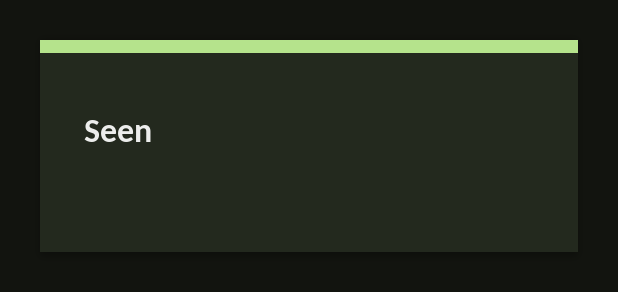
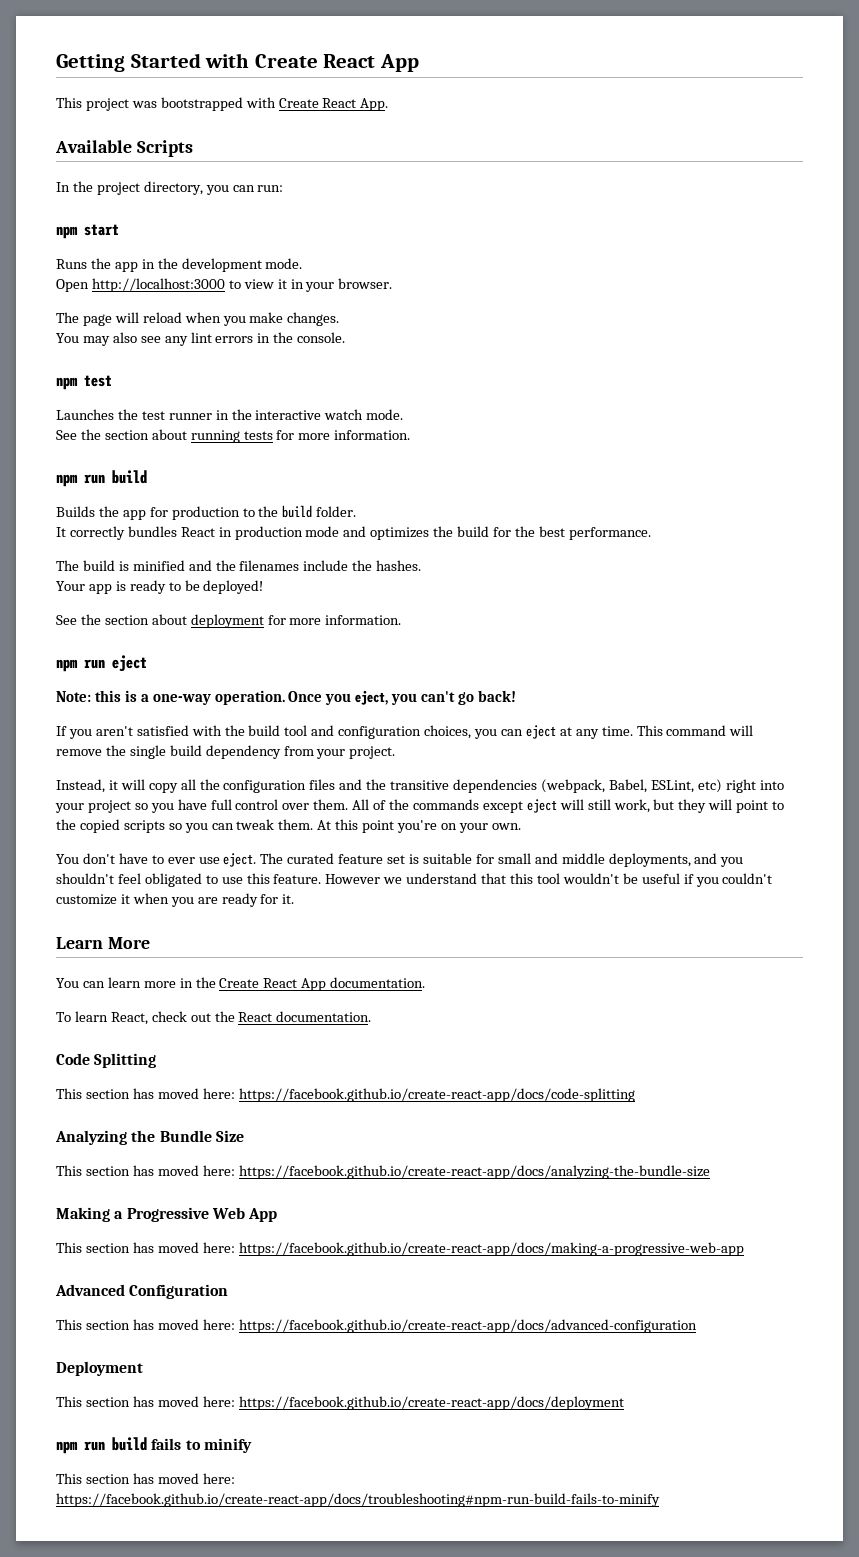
- Seen
+ Getting Started with Create React App
+ This project was bootstrapped with Create React App.
+ Available Scripts
+ In the project directory, you can run:
+ npm start
+ Runs the app in the development mode.
+ Open http://localhost:3000 to view it in your browser.
+ The page will reload when you make changes.
+ You may also see any lint errors in the console.
+ npm test
+ Launches the test runner in the interactive watch mode.
+ See the section about running tests for more information.
+ npm run build
+ Builds the app for production to the build folder.
+ It correctly bundles React in production mode and optimizes the build for the best performance.
+ The build is minified and the filenames include the hashes.
+ Your app is ready to be deployed!
+ See the section about deployment for more information.
+ npm run eject
+ Note: this is a one-way operation. Once you eject, you can't go back!
+ If you aren't satisfied with the build tool and configuration choices, you can eject at any time. This command will remove the single build dependency from your project.
+ Instead, it will copy all the configuration files and the transitive dependencies (webpack, Babel, ESLint, etc) right into your project so you have full control over them. All of the commands except eject will still work, but they will point to the copied scripts so you can tweak them. At this point you're on your own.
+ You don't have to ever use eject. The curated feature set is suitable for small and middle deployments, and you shouldn't feel obligated to use this feature. However we understand that this tool wouldn't be useful if you couldn't customize it when you are ready for it.
+ Learn More
+ You can learn more in the Create React App documentation.
+ To learn React, check out the React documentation.
+ Code Splitting
+ This section has moved here: https://facebook.github.io/create-react-app/docs/code-splitting
+ Analyzing the Bundle Size
+ This section has moved here: https://facebook.github.io/create-react-app/docs/analyzing-the-bundle-size
+ Making a Progressive Web App
+ This section has moved here: https://facebook.github.io/create-react-app/docs/making-a-progressive-web-app
+ Advanced Configuration
+ This section has moved here: https://facebook.github.io/create-react-app/docs/advanced-configuration
+ Deployment
+ This section has moved here: https://facebook.github.io/create-react-app/docs/deployment
+ npm run build fails to minify
+ This section has moved here: https://facebook.github.io/create-react-app/docs/troubleshooting#npm-run-build-fails-to-minify

